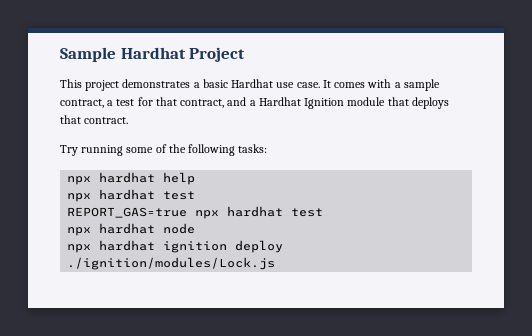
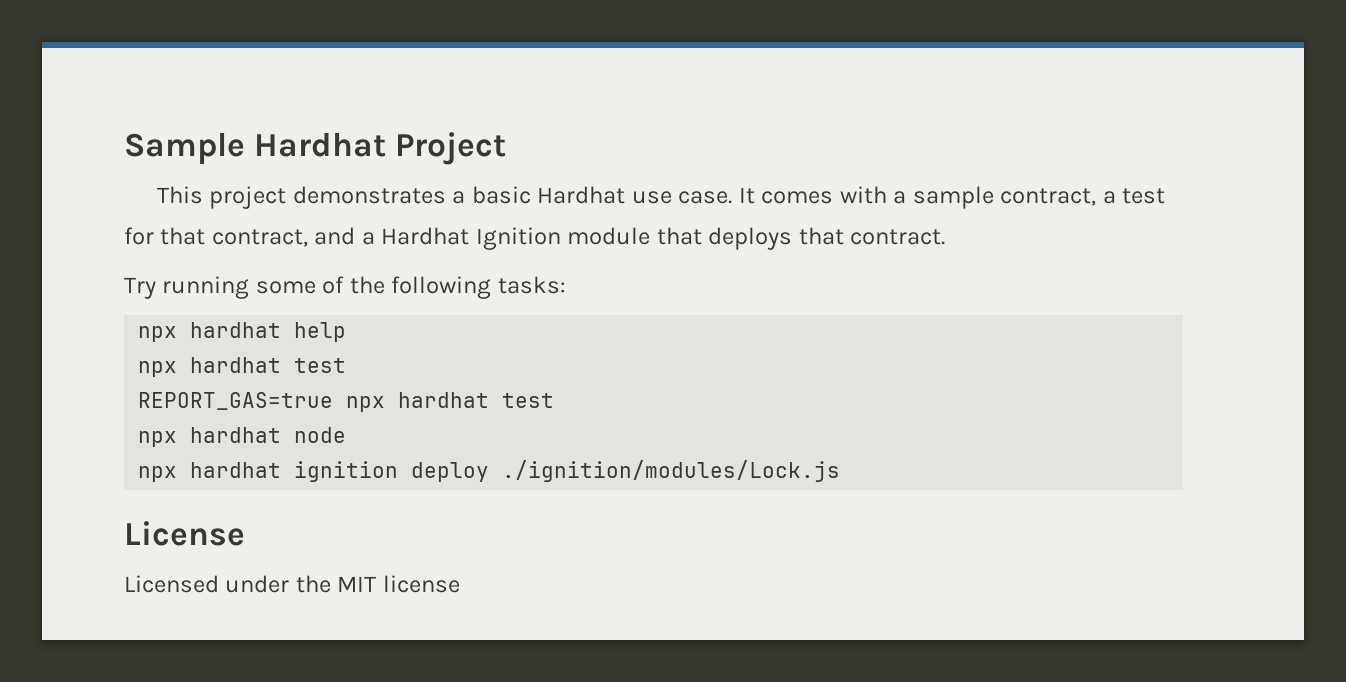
+ License
+ Licensed under the MIT license

